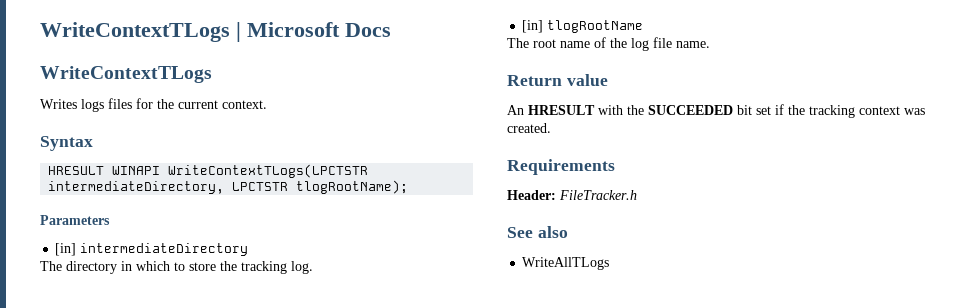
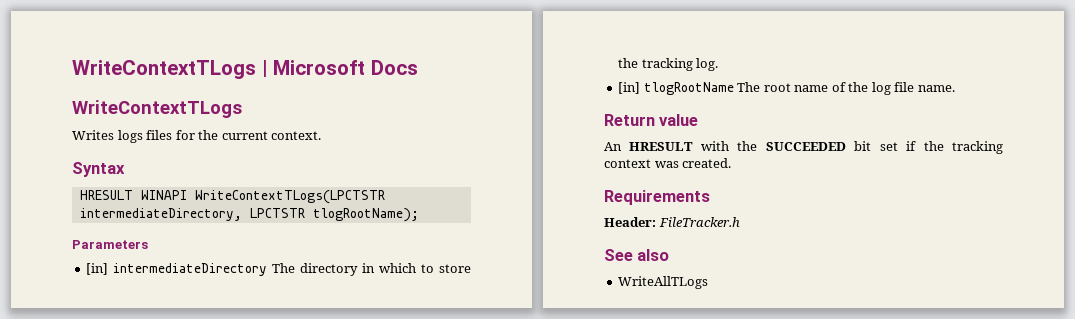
- [in] intermediateDirectory
- The directory in which to store the tracking log.
+ [in] intermediateDirectory The directory in which to store the tracking log.
- [in] tlogRootName
- The root name of the log file name.
+ [in] tlogRootName The root name of the log file name.

